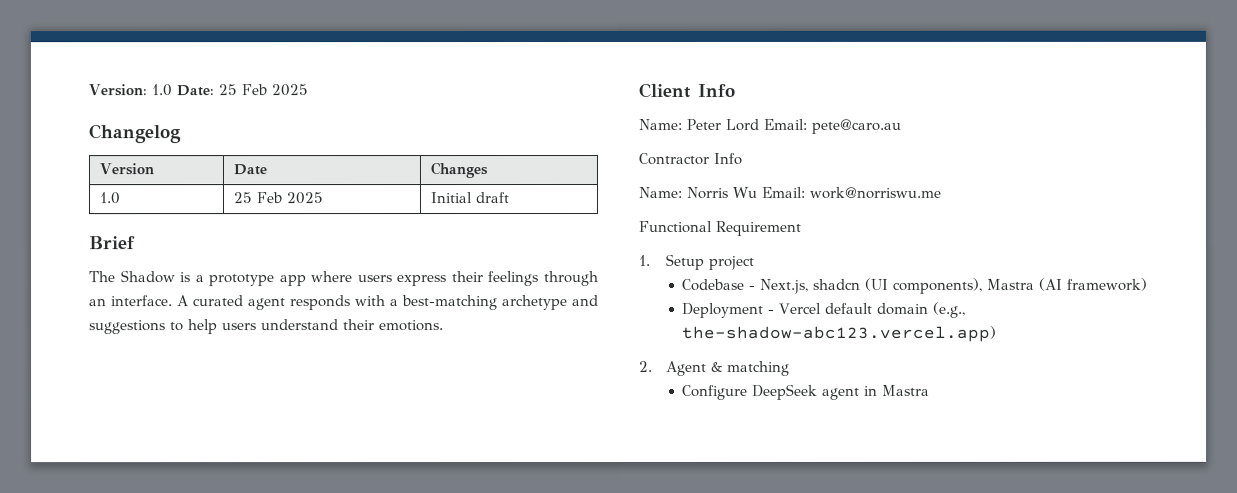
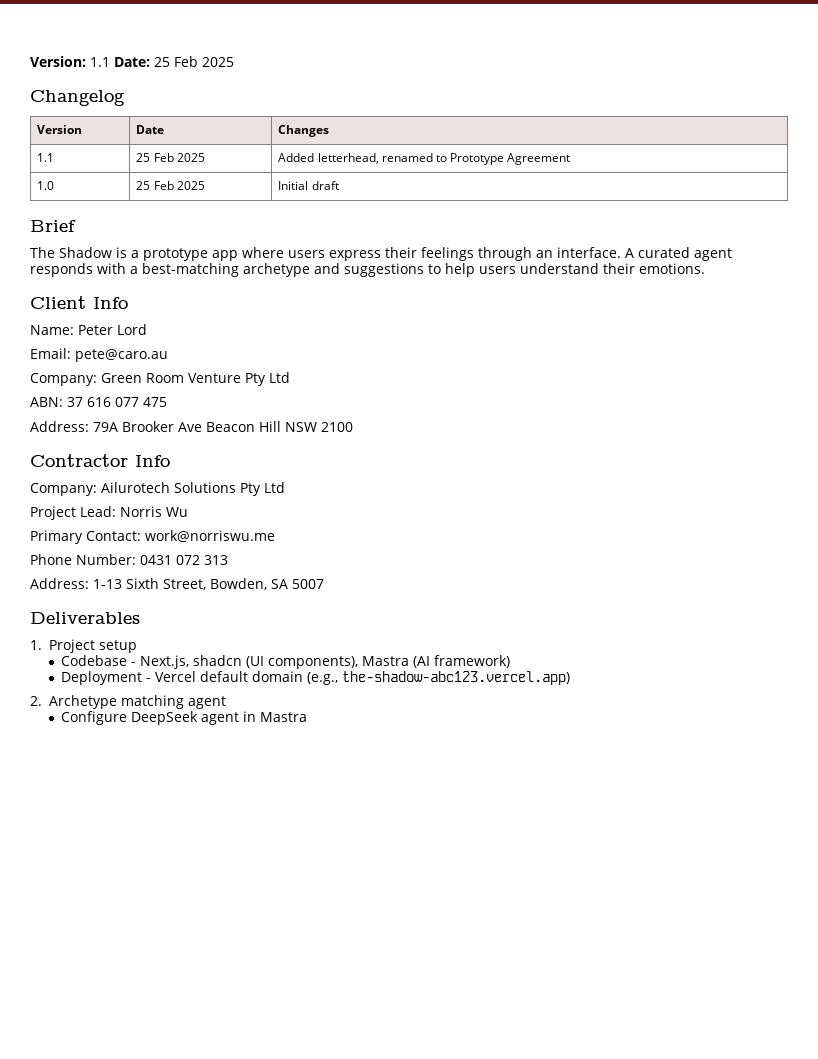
- Version: 1.0 Date: 25 Feb 2025
+ Version: 1.1 Date: 25 Feb 2025
+ 1.1 | 25 Feb 2025 | Added letterhead, renamed to Prototype Agreement
- Name: Peter Lord Email: pete@caro.au
+ Name: Peter Lord
+ Email: pete@caro.au
+ Company: Green Room Venture Pty Ltd
+ ABN: 37 616 077 475
+ Address: 79A Brooker Ave Beacon Hill NSW 2100
  Contractor Info
- Name: Norris Wu Email: work@norriswu.me
+ Company: Ailurotech Solutions Pty Ltd
+ Project Lead: Norris Wu
+ Primary Contact: work@norriswu.me
- Functional Requirement
+ Phone Number: 0431 072 313
+ Address: 1-13 Sixth Street, Bowden, SA 5007
+ Deliverables
- 1. Setup project
+ 1. Project setup
- 2. Agent & matching
+ 2. Archetype matching agent

